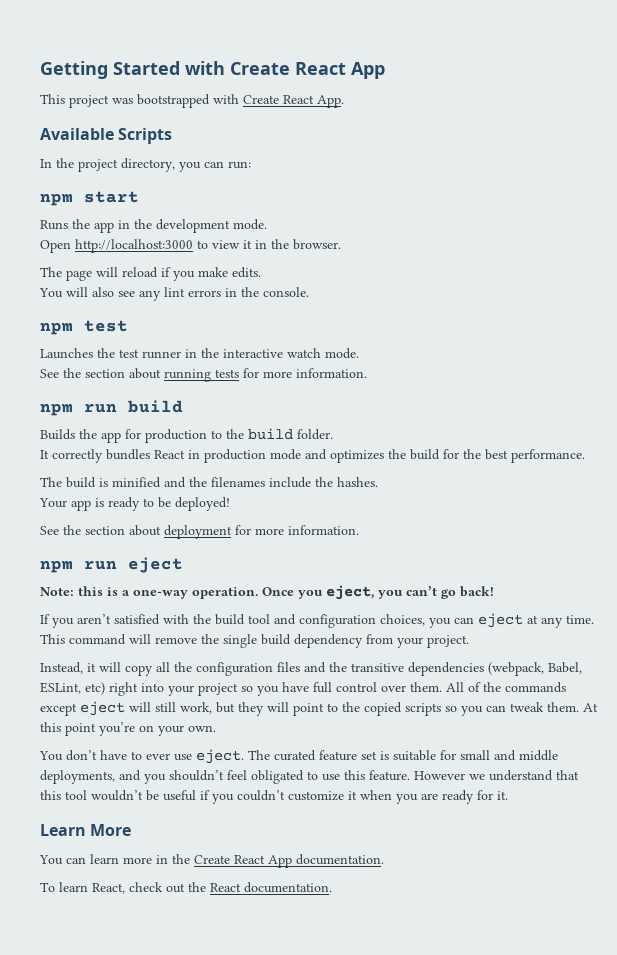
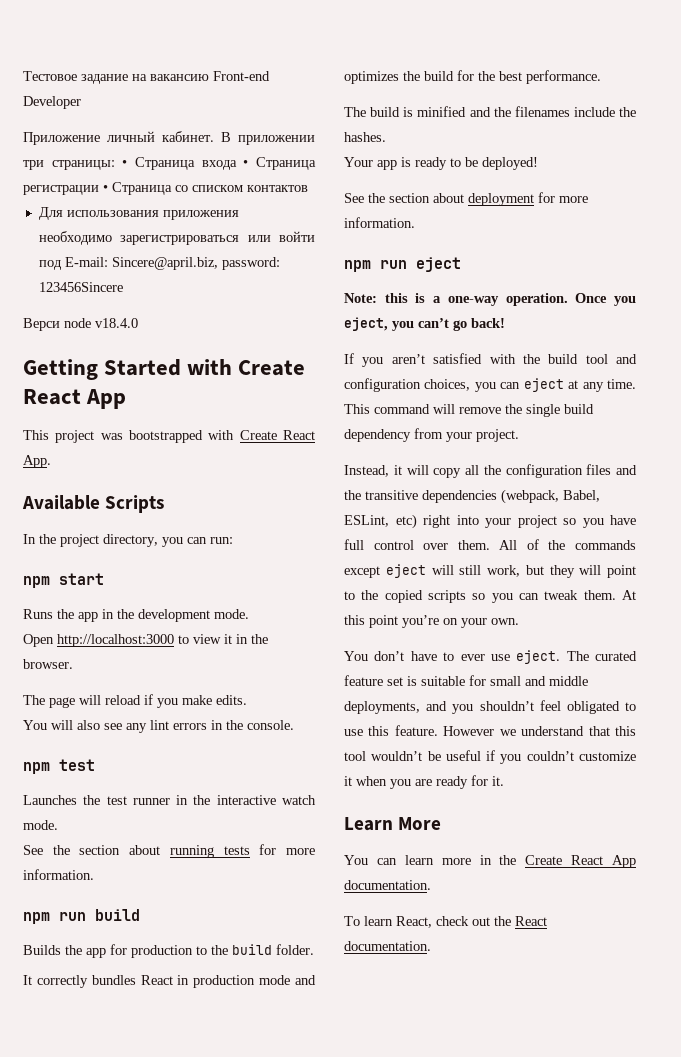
+ Тестовое задание на вакансию Front-end Developer
+ Приложение личный кабинет. В приложении три страницы: • Страница входа • Страница регистрации • Страница со списком контактов
+ Для использования приложения необходимо зарегистрироваться или войти под E-mail: Sincere@april.biz, password: 123456Sincere
+ Верси node v18.4.0

